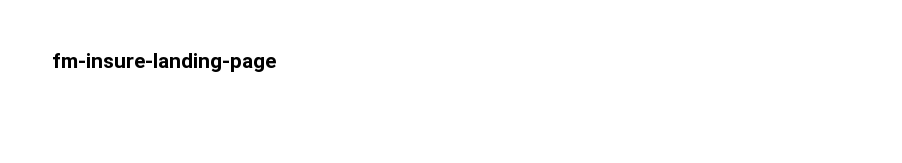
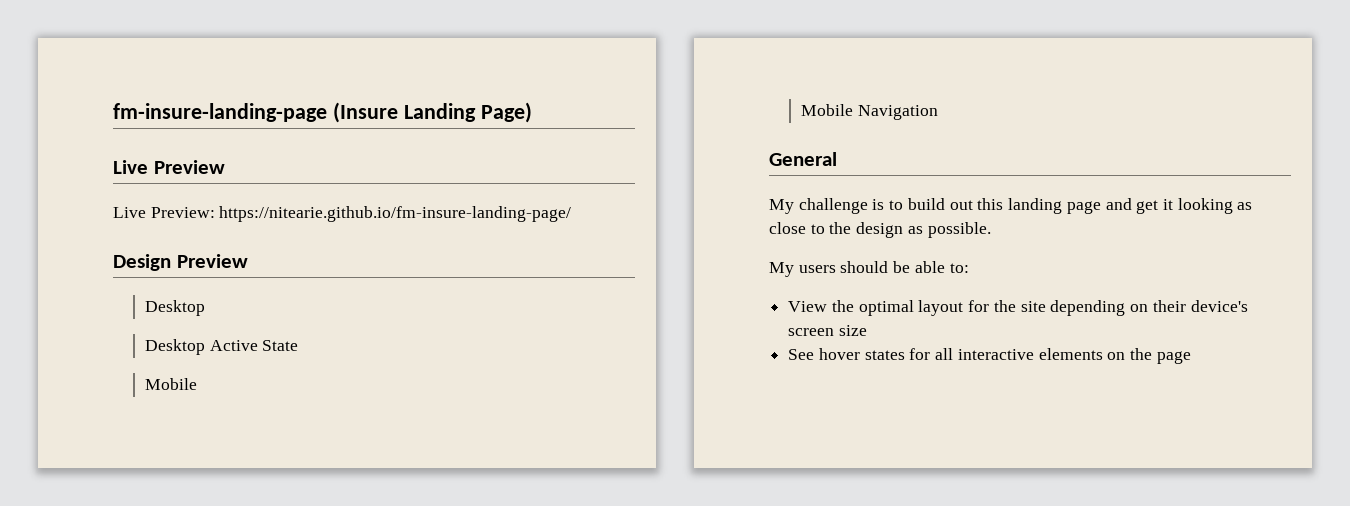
- fm-insure-landing-page
+ fm-insure-landing-page (Insure Landing Page)
+ Live Preview
+ Live Preview: https://nitearie.github.io/fm-insure-landing-page/
+ Design Preview
+ Desktop
+ Desktop Active State
+ Mobile
+ Mobile Navigation
+ General
+ My challenge is to build out this landing page and get it looking as close to the design as possible.
+ My users should be able to:
+ View the optimal layout for the site depending on their device's screen size
+ See hover states for all interactive elements on the page

